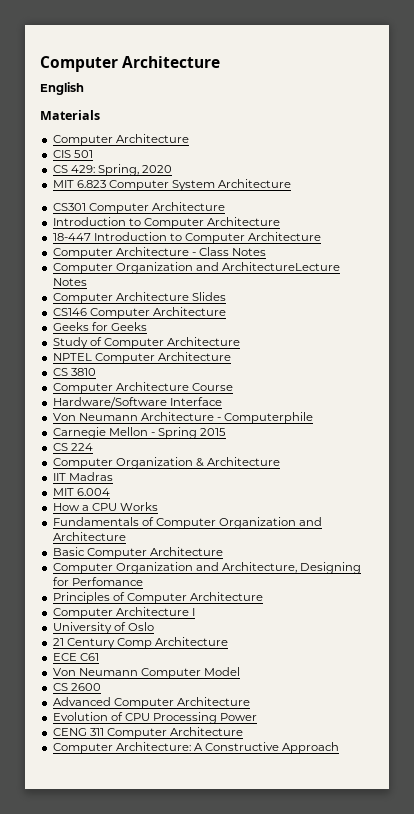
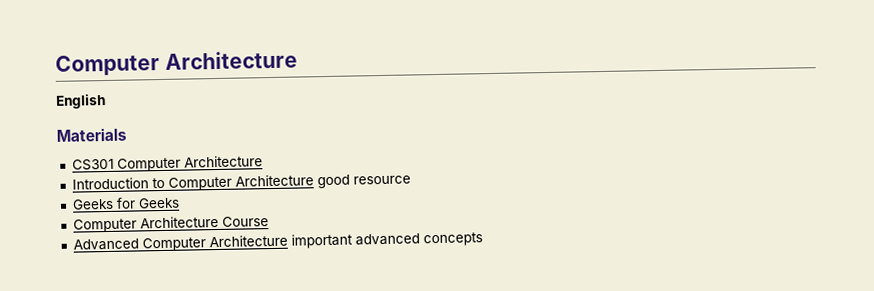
  Materials
- Computer Architecture
- CIS 501
- CS 429: Spring, 2020
- MIT 6.823 Computer System Architecture
  CS301 Computer Architecture
- Introduction to Computer Architecture
- 18-447 Introduction to Computer Architecture
- Computer Architecture - Class Notes
- Computer Organization and ArchitectureLecture Notes
- Computer Architecture Slides
- CS146 Computer Architecture
+ Introduction to Computer Architecture good resource
  Geeks for Geeks
- Study of Computer Architecture
- NPTEL Computer Architecture
- CS 3810
  Computer Architecture Course
- Hardware/Software Interface
- Von Neumann Architecture - Computerphile
- Carnegie Mellon - Spring 2015
- CS 224
- Computer Organization & Architecture
- IIT Madras
- MIT 6.004
- How a CPU Works
- Fundamentals of Computer Organization and Architecture
- Basic Computer Architecture
- Computer Organization and Architecture, Designing for Perfomance
- Principles of Computer Architecture
- Computer Architecture I
- University of Oslo
- 21 Century Comp Architecture
- ECE C61
- Von Neumann Computer Model
- CS 2600
- Advanced Computer Architecture
- Evolution of CPU Processing Power
- CENG 311 Computer Architecture
- Computer Architecture: A Constructive Approach
+ Advanced Computer Architecture important advanced concepts

